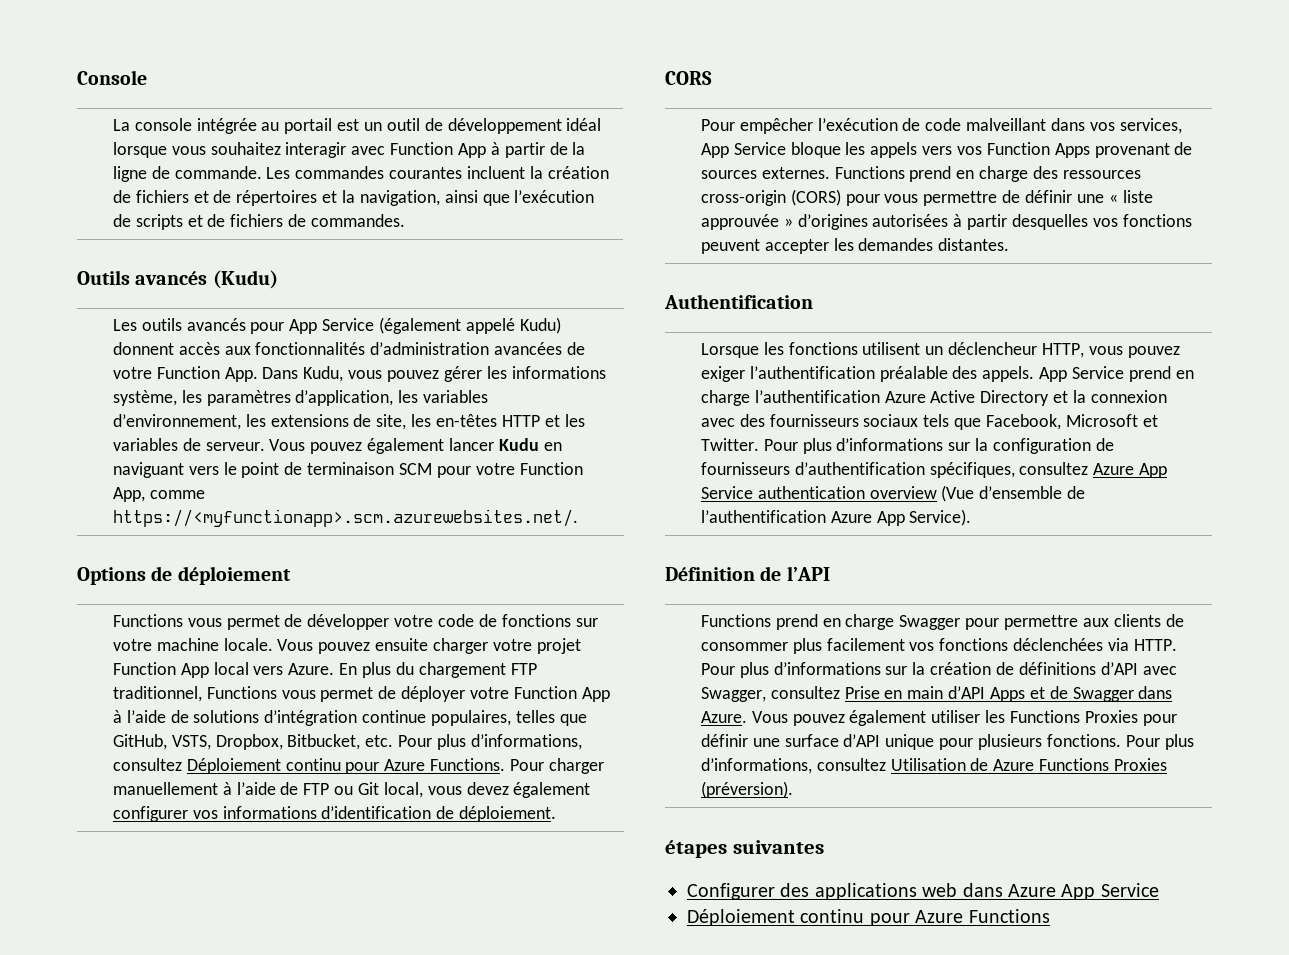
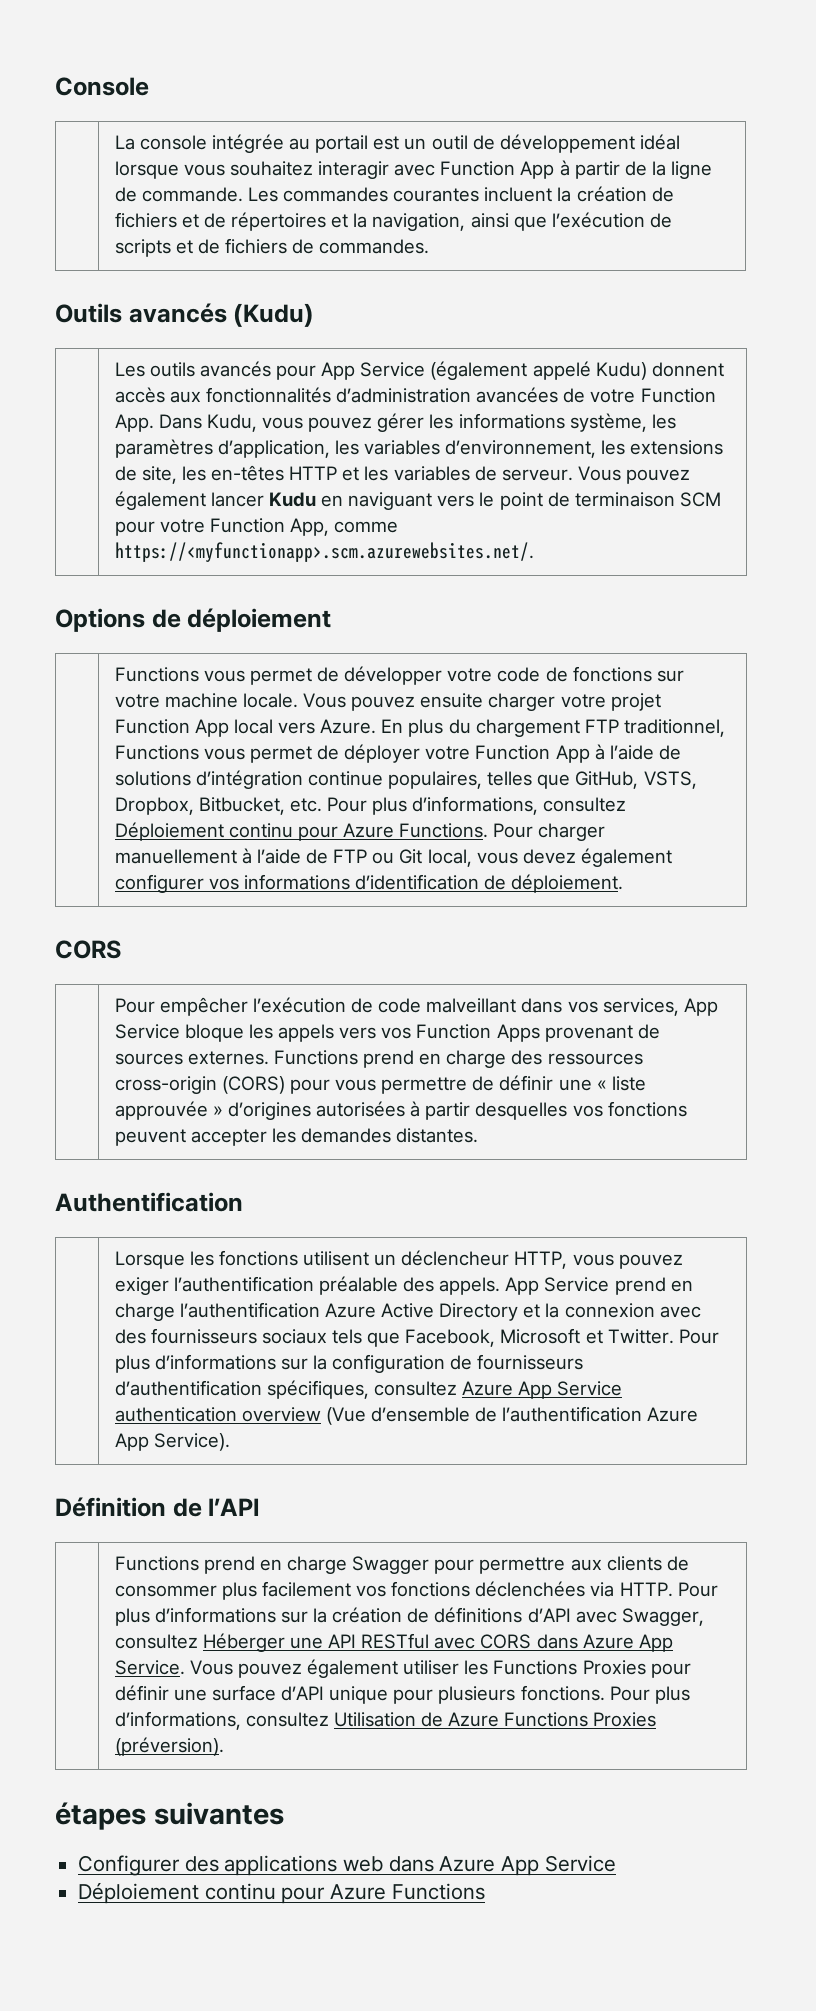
- Pour plus d’informations sur la création de définitions d’API avec Swagger, consultez Prise en main d’API Apps et de Swagger dans Azure.
+ Pour plus d’informations sur la création de définitions d’API avec Swagger, consultez Héberger une API RESTful avec CORS dans Azure App Service.

